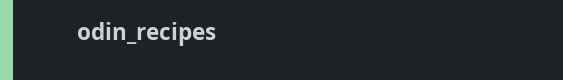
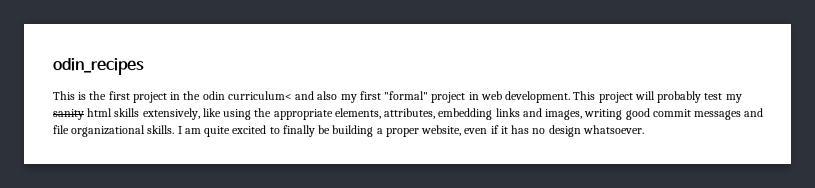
+ This is the first project in the odin curriculum< and also my first "formal" project in web development. This project will probably test my sanity html skills extensively, like using the appropriate elements, attributes, embedding links and images, writing good commit messages and file organizational skills. I am quite excited to finally be building a proper website, even if it has no design whatsoever.

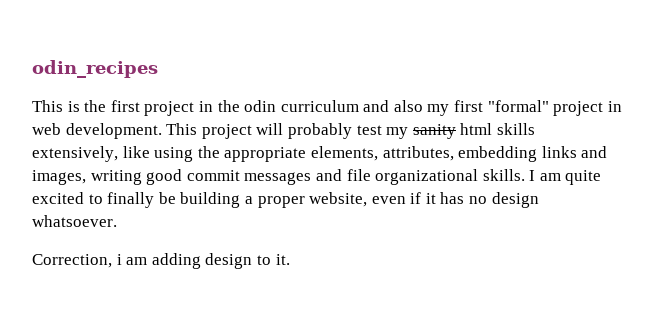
- This is the first project in the odin curriculum< and also my first "formal" project in web development.
+ This is the first project in the odin curriculum and also my first "formal" project in web development.
+ Correction, i am adding design to it.

